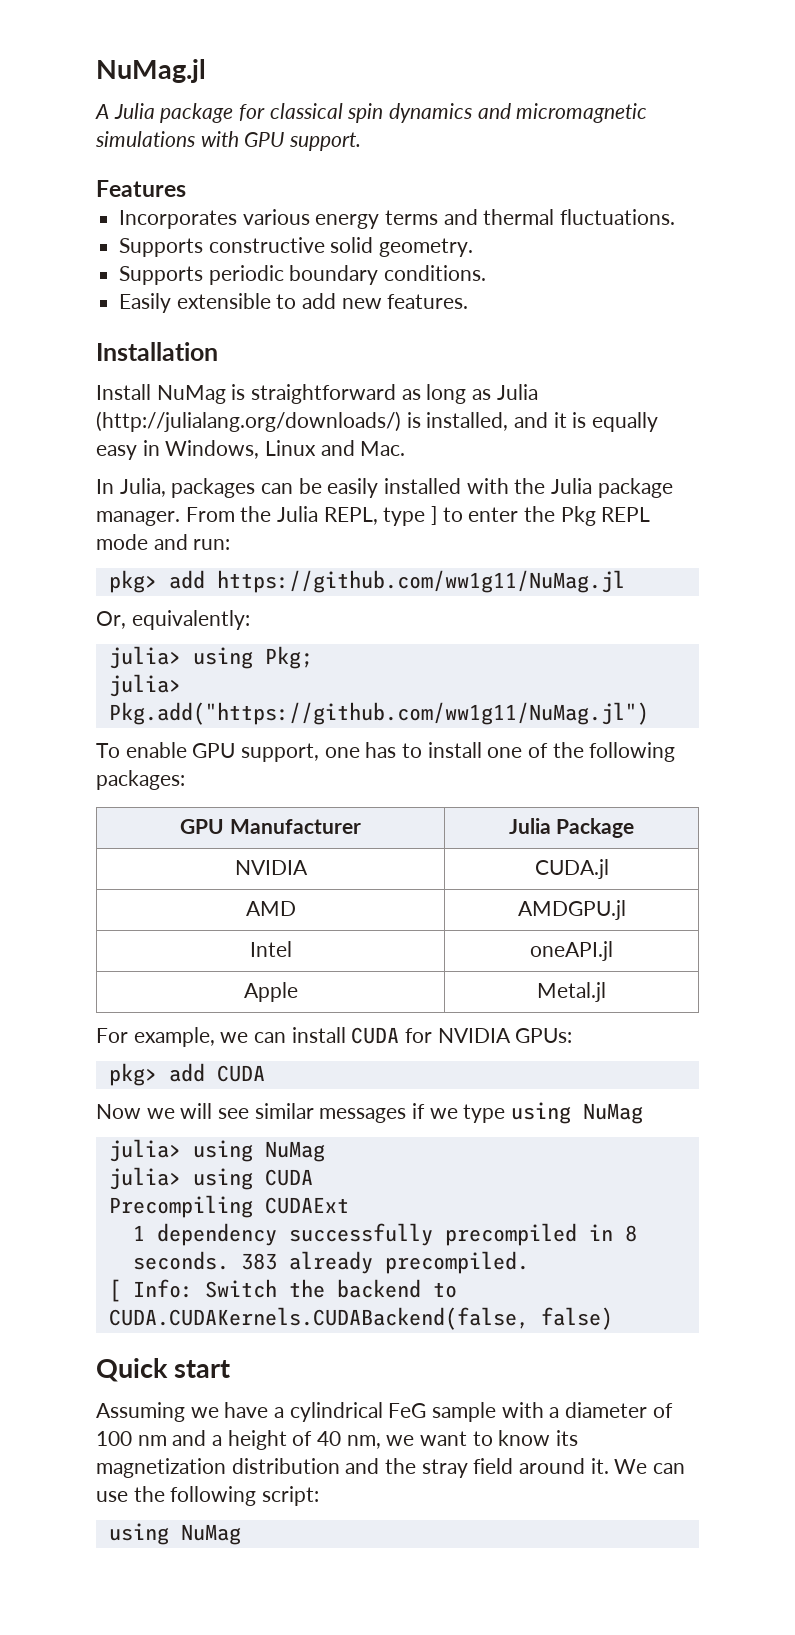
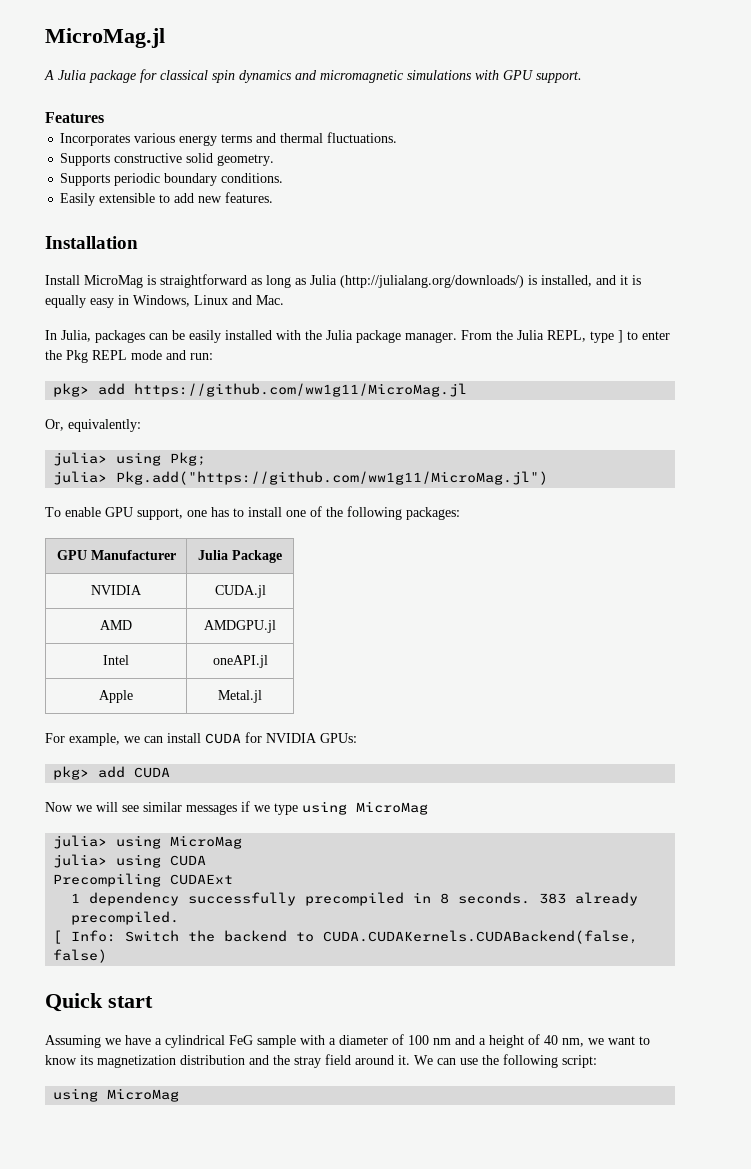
- NuMag.jl
+ MicroMag.jl
- Install NuMag is straightforward as long as Julia (http://julialang.org/downloads/) is installed, and it is equally easy in Windows, Linux and Mac.
+ Install MicroMag is straightforward as long as Julia (http://julialang.org/downloads/) is installed, and it is equally easy in Windows, Linux and Mac.
- pkg> add https://github.com/ww1g11/NuMag.jl
+ pkg> add https://github.com/ww1g11/MicroMag.jl
- julia> Pkg.add("https://github.com/ww1g11/NuMag.jl")
+ julia> Pkg.add("https://github.com/ww1g11/MicroMag.jl")
- Now we will see similar messages if we type using NuMag
- julia> using NuMag
+ Now we will see similar messages if we type using MicroMag
+ julia> using MicroMag
  We can use the following script:
- using NuMag
+ using MicroMag

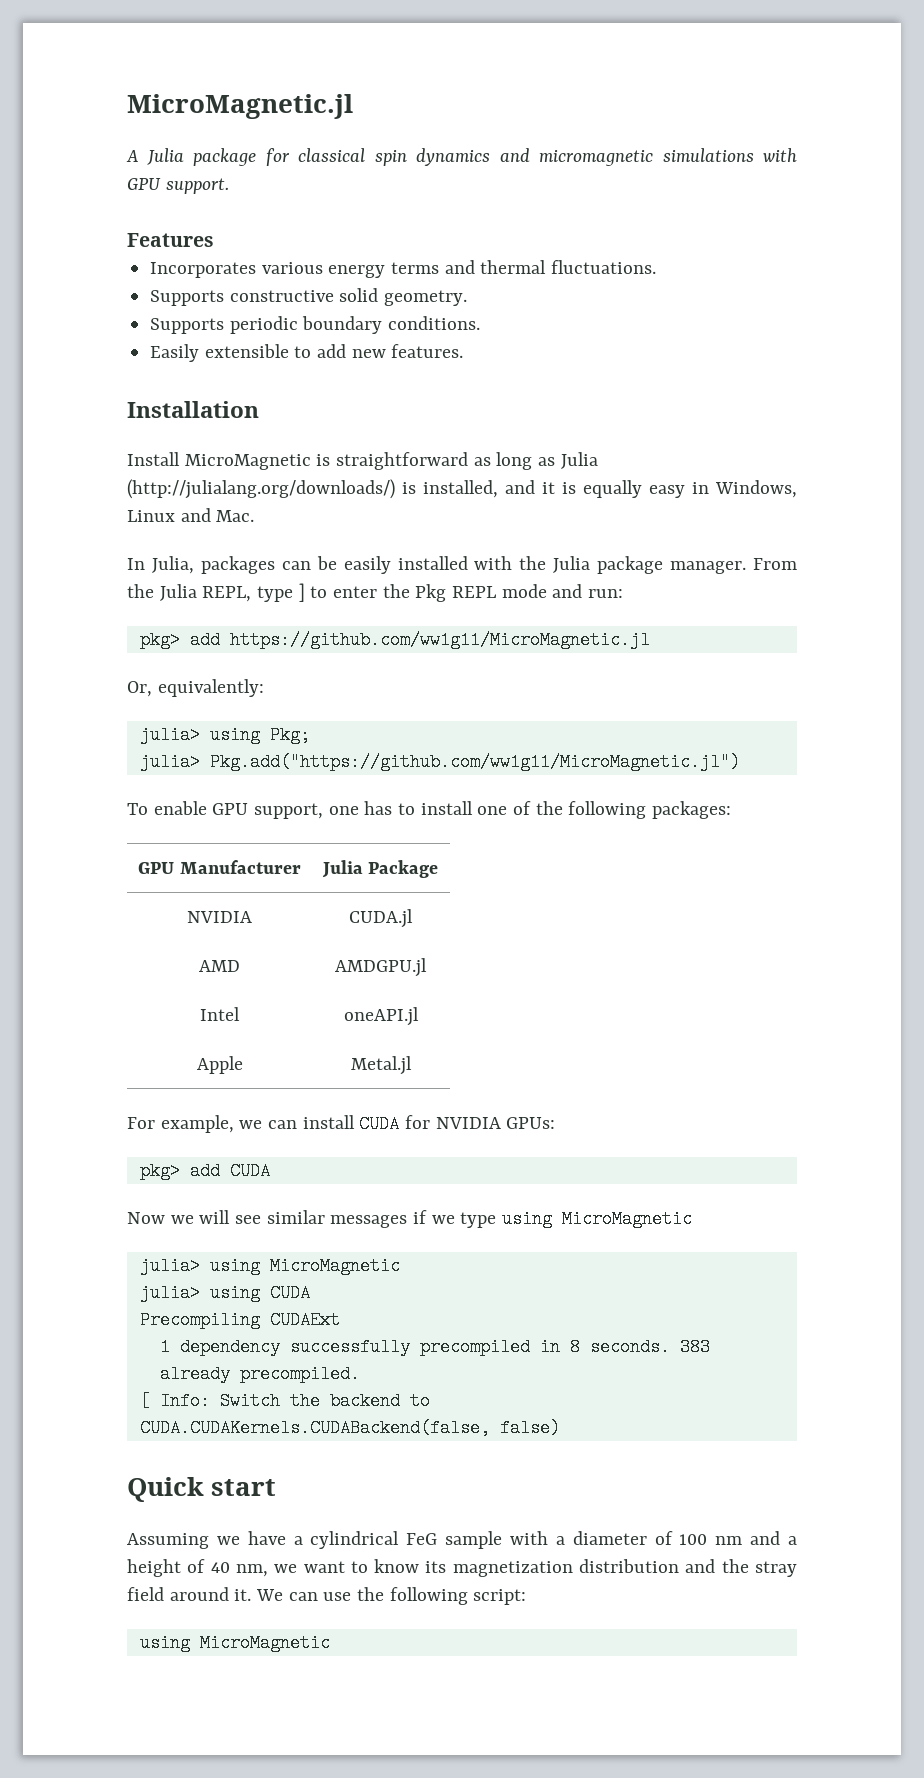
- MicroMag.jl
+ MicroMagnetic.jl
- Install MicroMag is straightforward as long as Julia (http://julialang.org/downloads/) is installed, and it is equally easy in Windows, Linux and Mac.
+ Install MicroMagnetic is straightforward as long as Julia (http://julialang.org/downloads/) is installed, and it is equally easy in Windows, Linux and Mac.
- pkg> add https://github.com/ww1g11/MicroMag.jl
+ pkg> add https://github.com/ww1g11/MicroMagnetic.jl
- julia> Pkg.add("https://github.com/ww1g11/MicroMag.jl")
+ julia> Pkg.add("https://github.com/ww1g11/MicroMagnetic.jl")
- Now we will see similar messages if we type using MicroMag
- julia> using MicroMag
+ Now we will see similar messages if we type using MicroMagnetic
+ julia> using MicroMagnetic
  We can use the following script:
- using MicroMag
+ using MicroMagnetic

